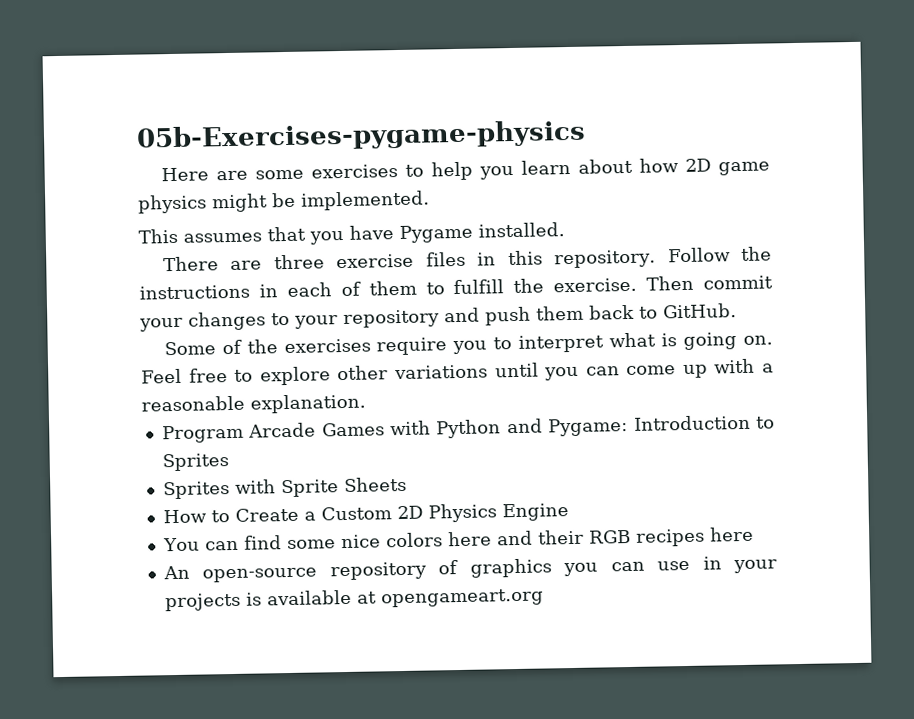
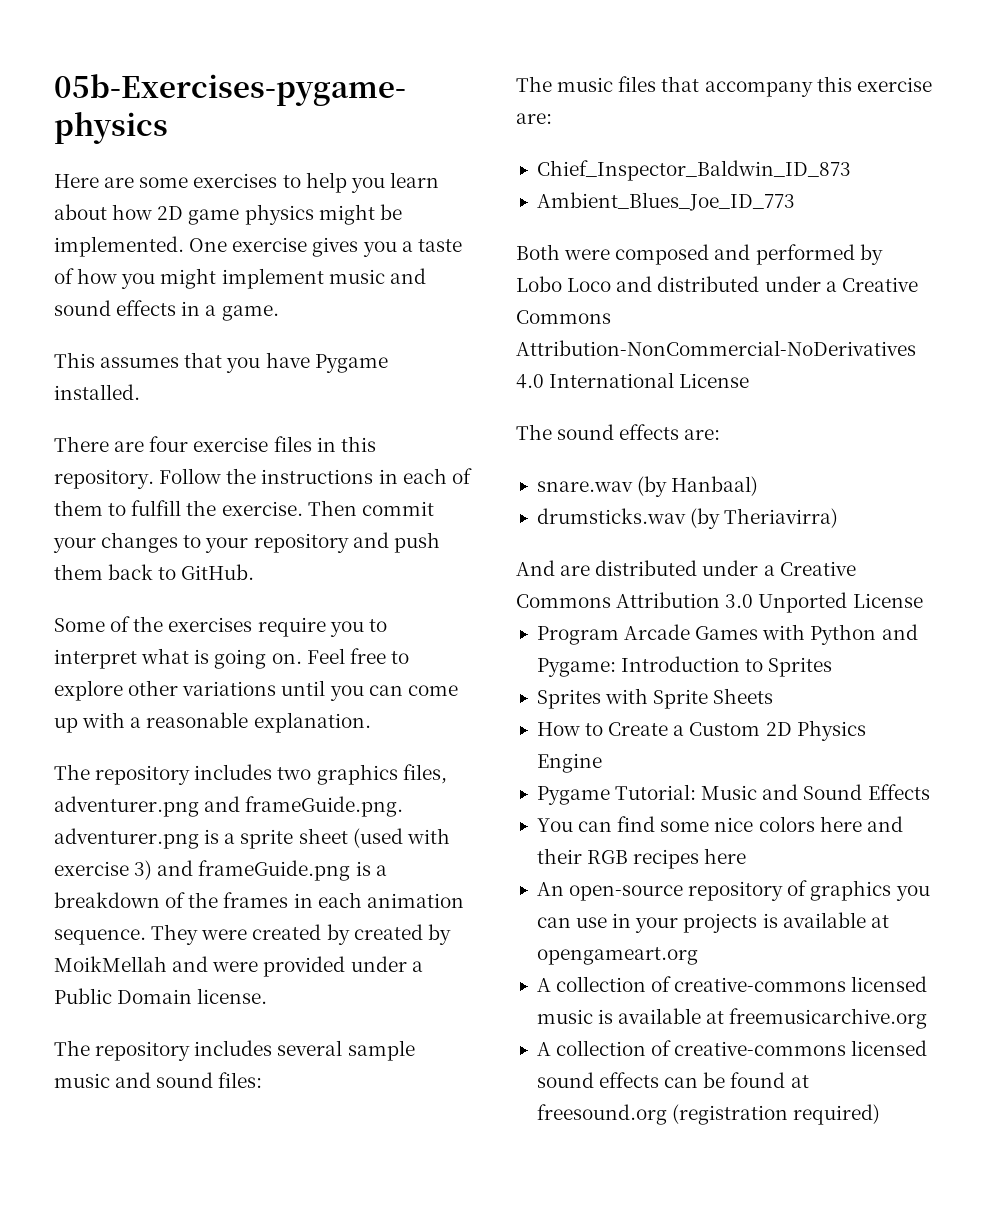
+ One exercise gives you a taste of how you might implement music and sound effects in a game.
- There are three exercise files in this repository.
+ There are four exercise files in this repository.
+ The repository includes two graphics files, adventurer.png and frameGuide.png. adventurer.png is a sprite sheet (used with exercise 3) and frameGuide.png is a breakdown of the frames in each animation sequence. They were created by created by MoikMellah and were provided under a Public Domain license.
+ The repository includes several sample music and sound files:
+ The music files that accompany this exercise are:
+ Chief_Inspector_Baldwin_ID_873
+ Ambient_Blues_Joe_ID_773
+ Both were composed and performed by Lobo Loco and distributed under a Creative Commons Attribution-NonCommercial-NoDerivatives 4.0 International License
+ The sound effects are:
+ snare.wav (by Hanbaal)
+ drumsticks.wav (by Theriavirra)
+ And are distributed under a Creative Commons Attribution 3.0 Unported License
+ Pygame Tutorial: Music and Sound Effects
+ A collection of creative-commons licensed music is available at freemusicarchive.org
+ A collection of creative-commons licensed sound effects can be found at freesound.org (registration required)

